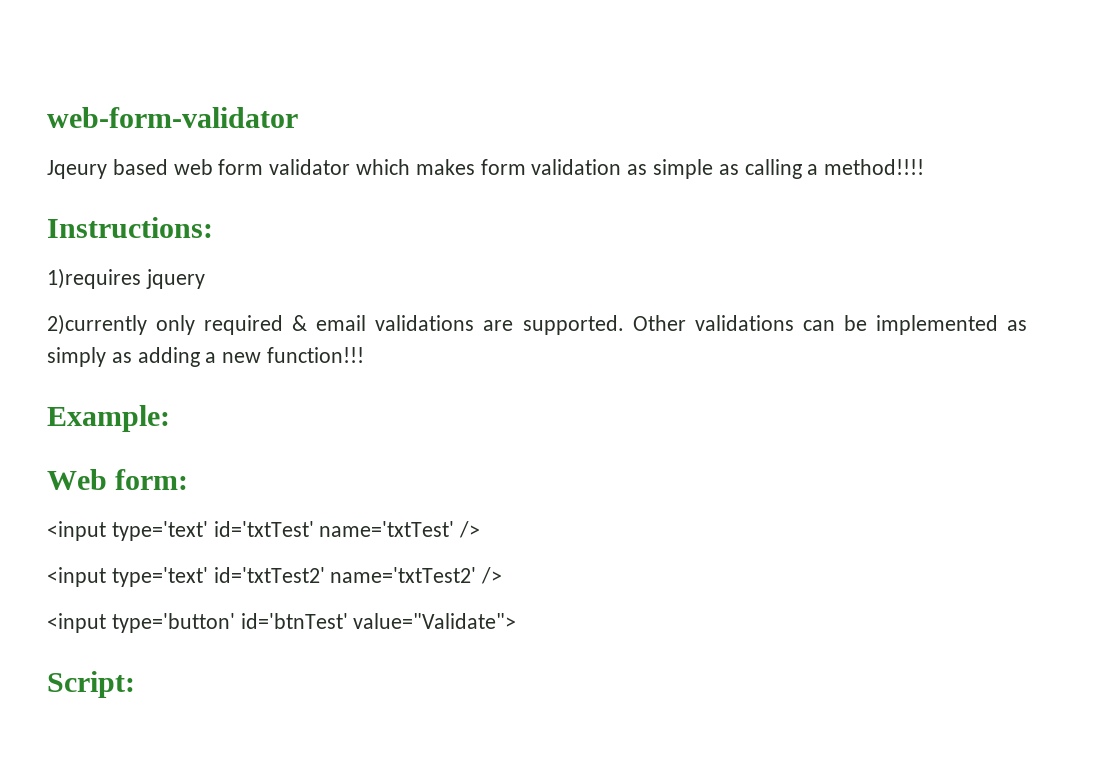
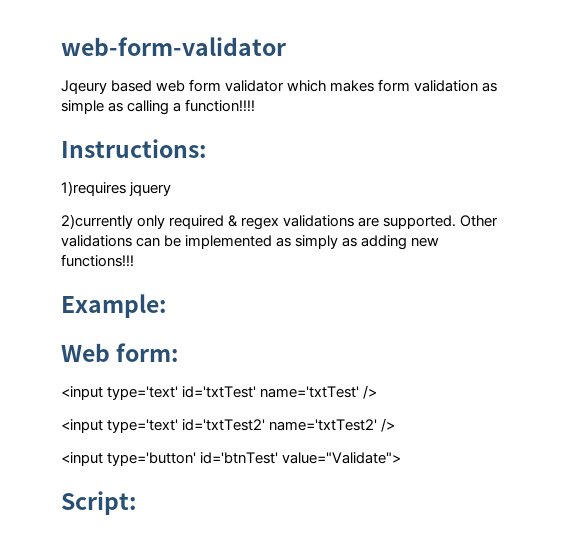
- Jqeury based web form validator which makes form validation as simple as calling a method!!!!
+ Jqeury based web form validator which makes form validation as simple as calling a function!!!!
- 2)currently only required & email validations are supported.
+ 2)currently only required & regex validations are supported.
- Other validations can be implemented as simply as adding a new function!!!
+ Other validations can be implemented as simply as adding new functions!!!

